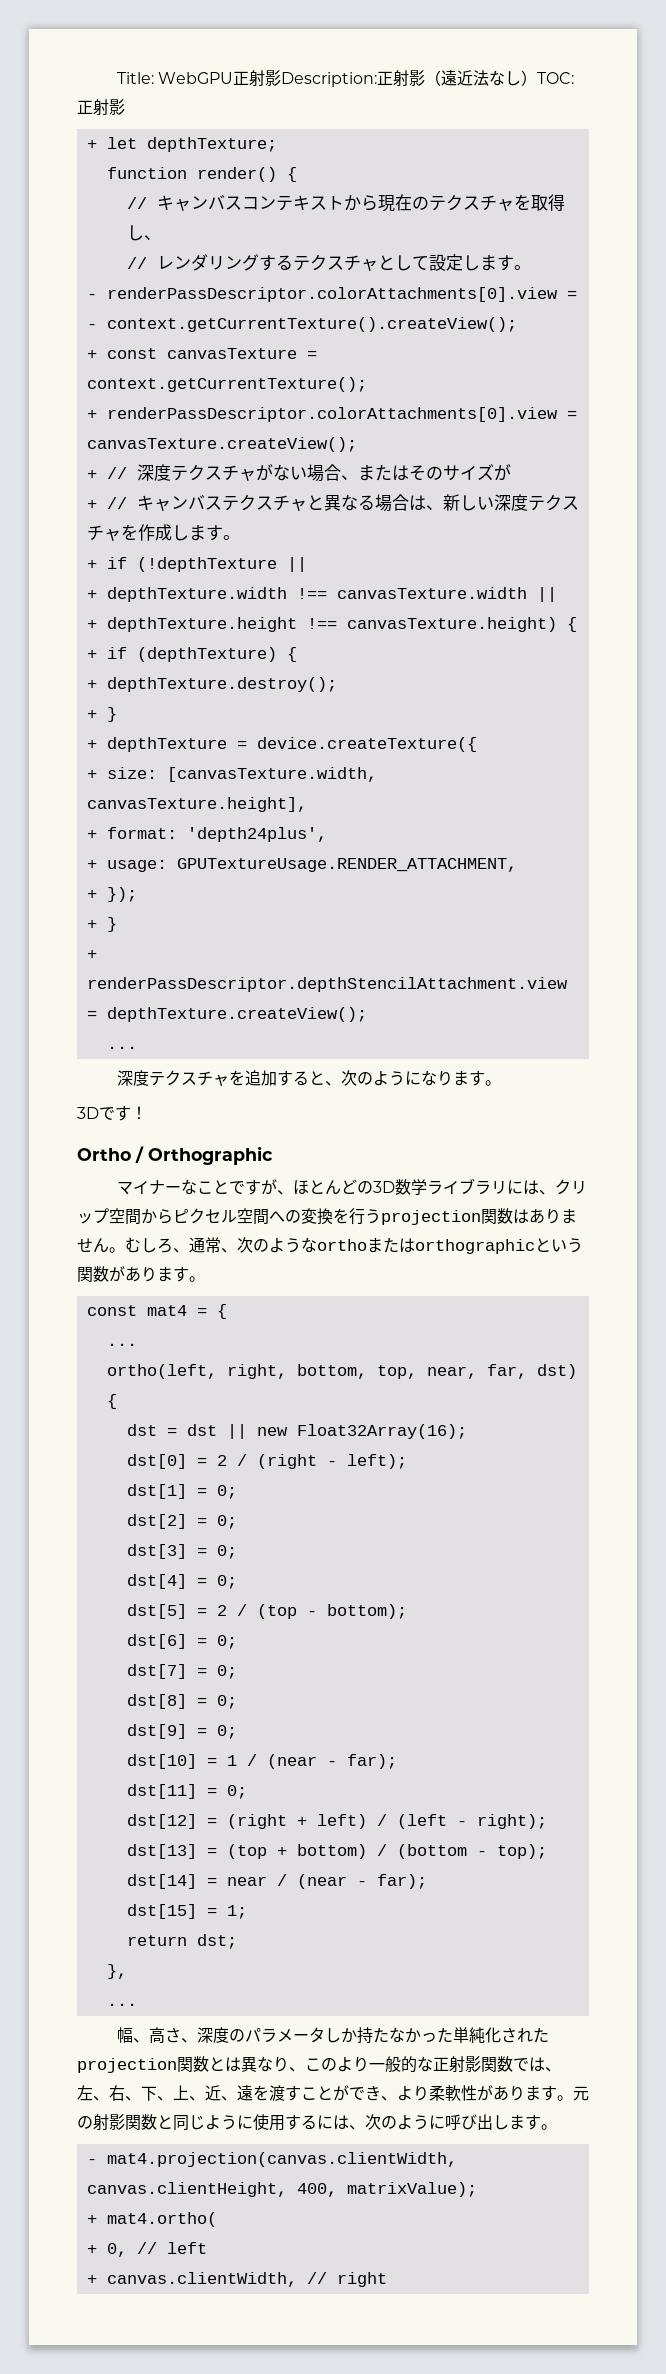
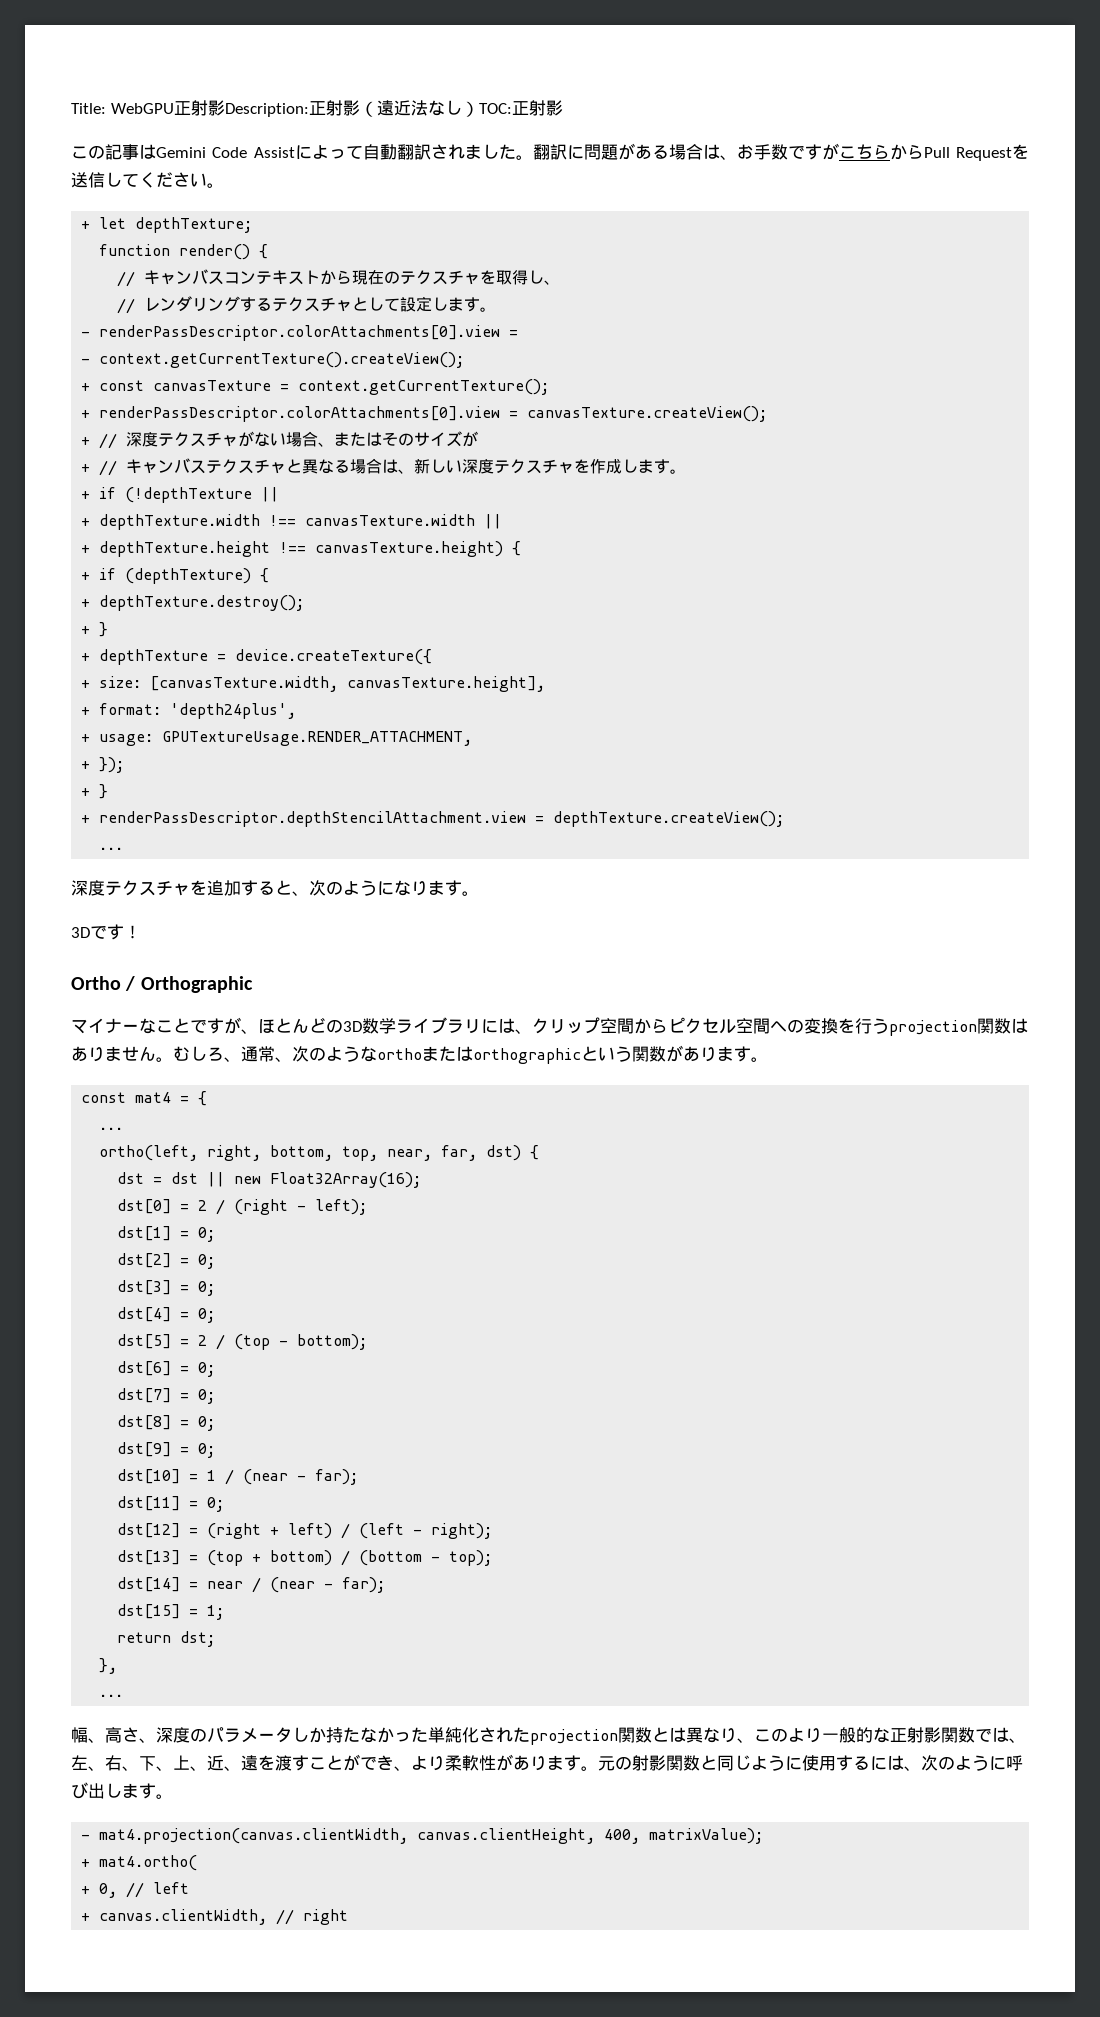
+ この記事はGemini Code Assistによって自動翻訳されました。翻訳に問題がある場合は、お手数ですがこちらからPull Requestを送信してください。

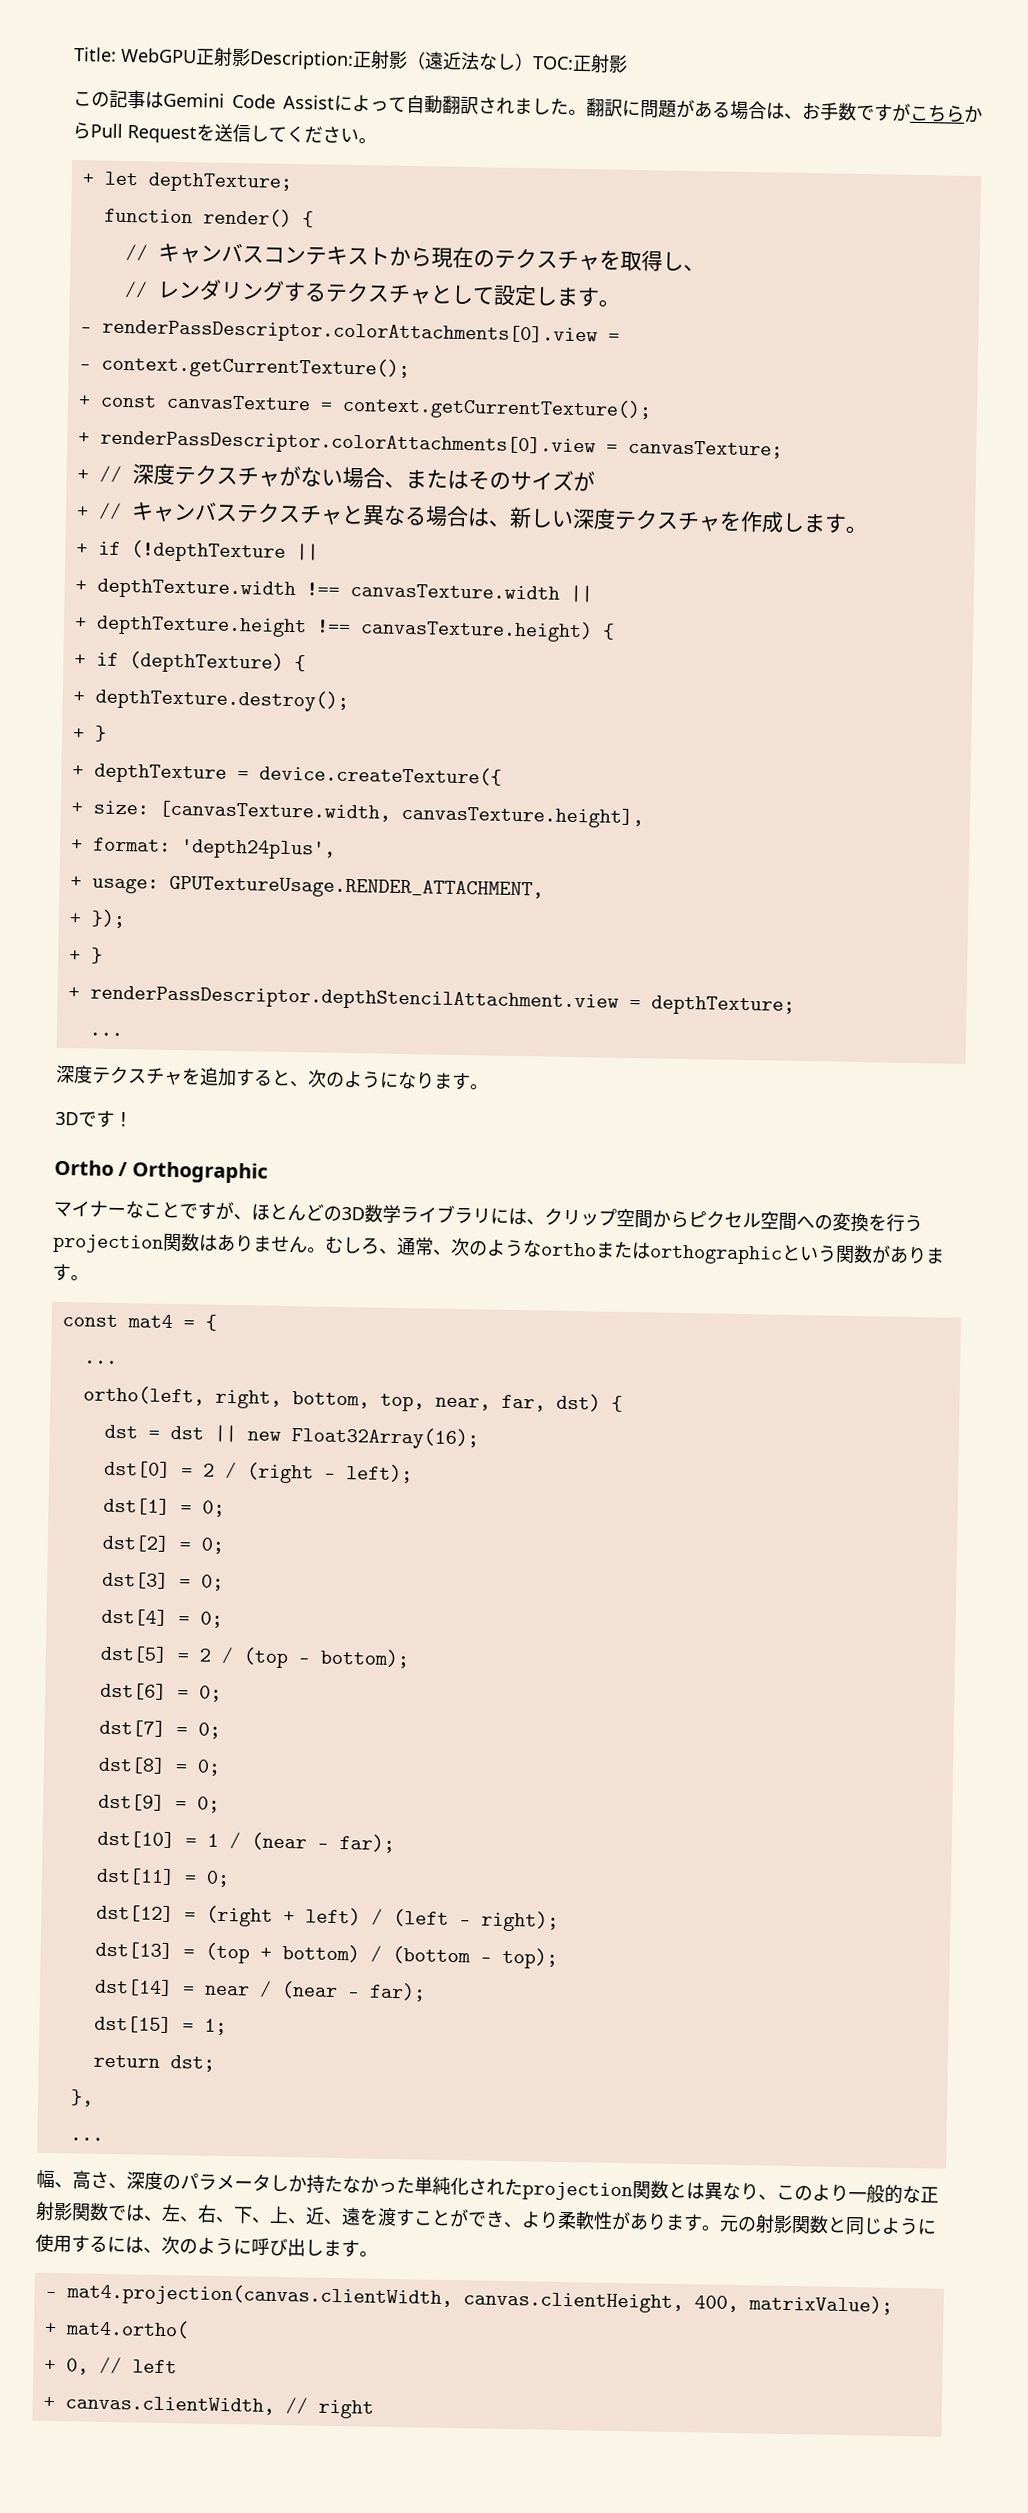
- - context.getCurrentTexture().createView();
+ - context.getCurrentTexture();
- + renderPassDescriptor.colorAttachments[0].view = canvasTexture.createView();
+ + renderPassDescriptor.colorAttachments[0].view = canvasTexture;
- + renderPassDescriptor.depthStencilAttachment.view = depthTexture.createView();
+ + renderPassDescriptor.depthStencilAttachment.view = depthTexture;

